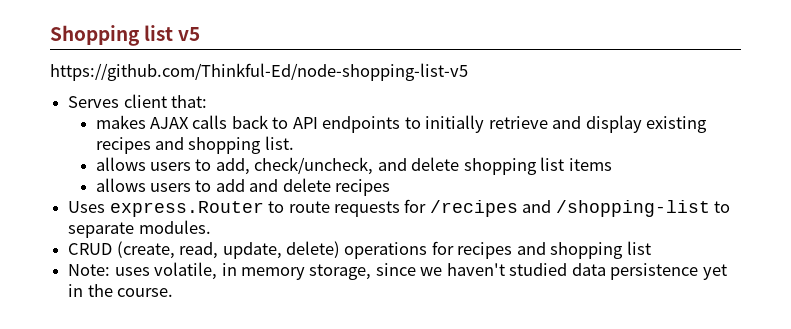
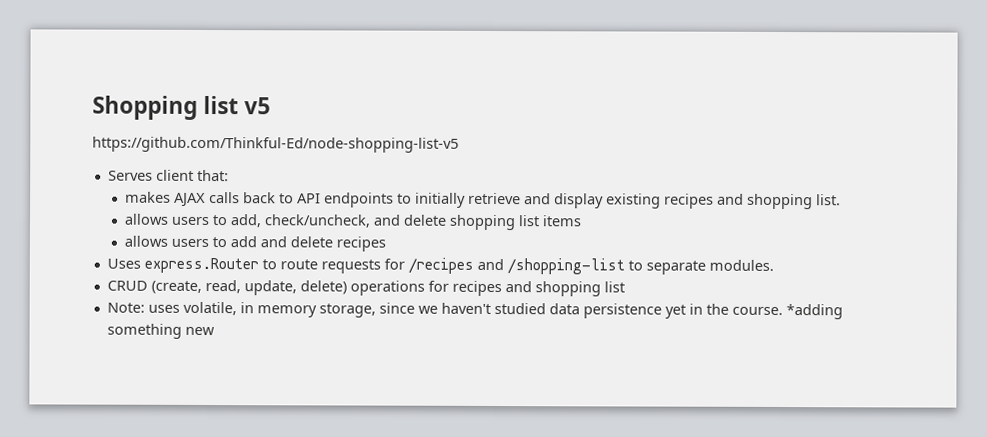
+ *adding something new

